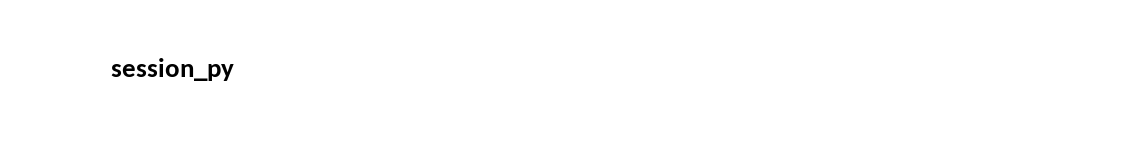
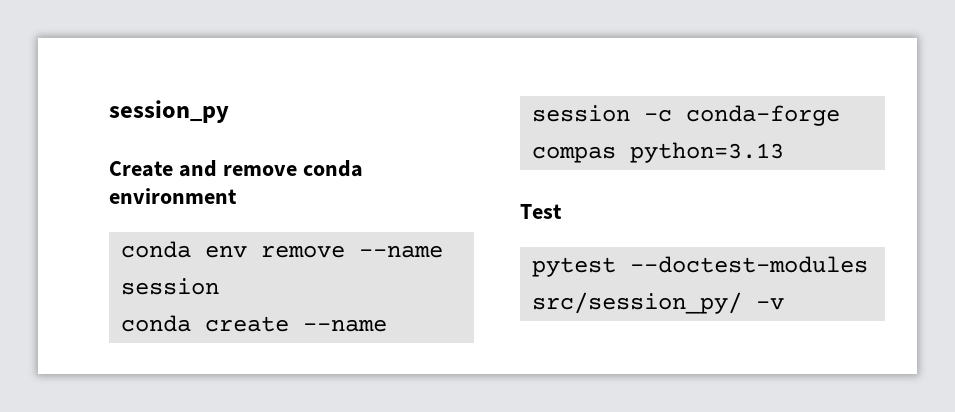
+ Create and remove conda environment
+ conda env remove --name session
+ conda create --name session -c conda-forge compas python=3.13
+ Test
+ pytest --doctest-modules src/session_py/ -v

